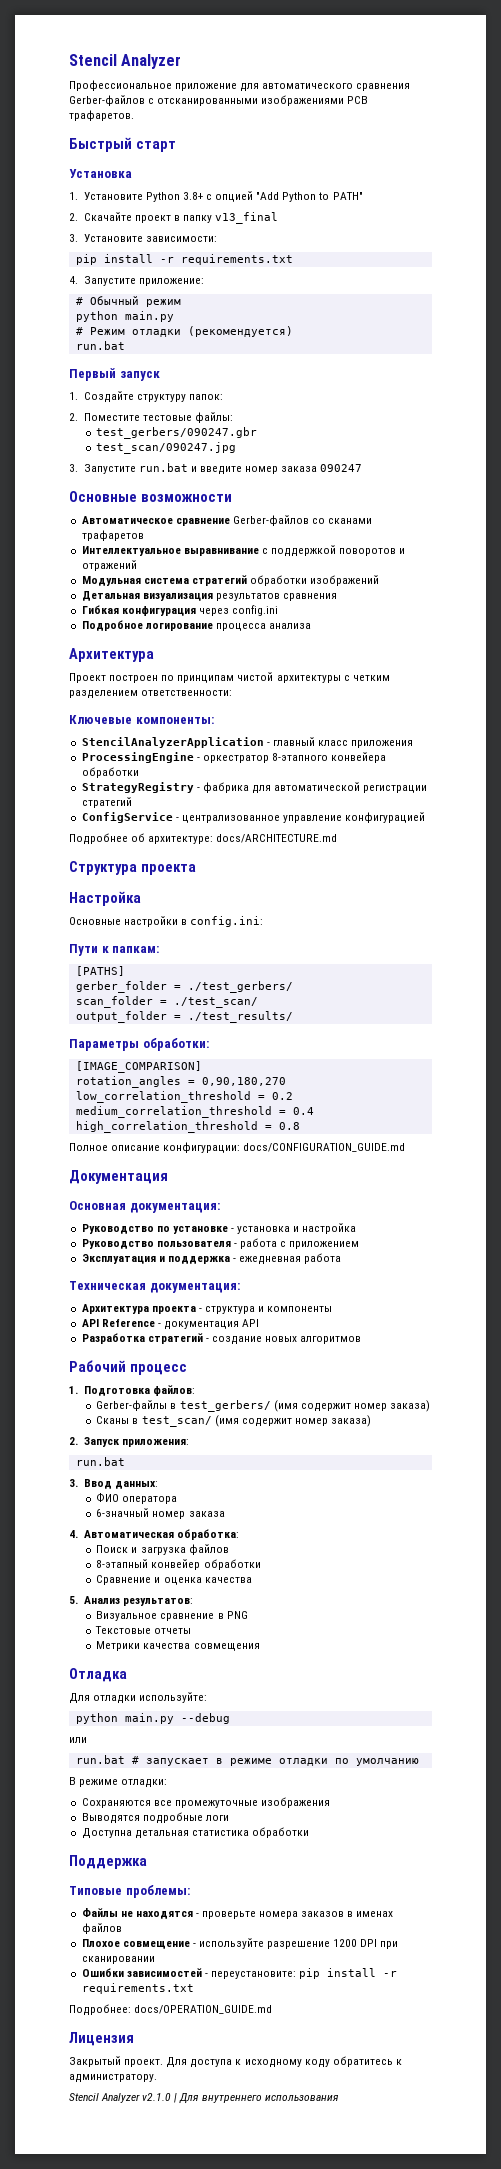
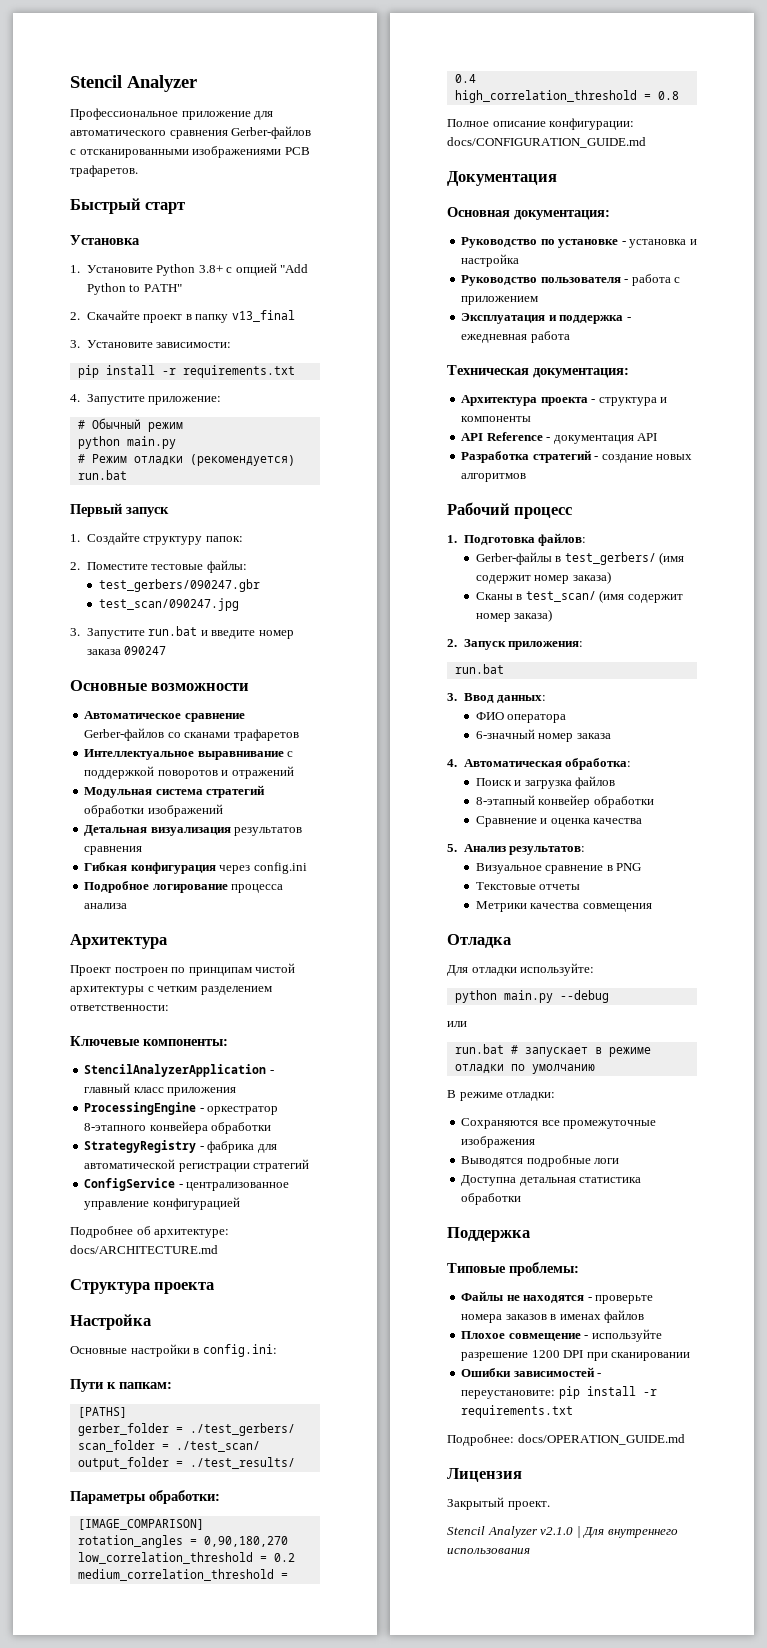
- Для доступа к исходному коду обратитесь к администратору.

